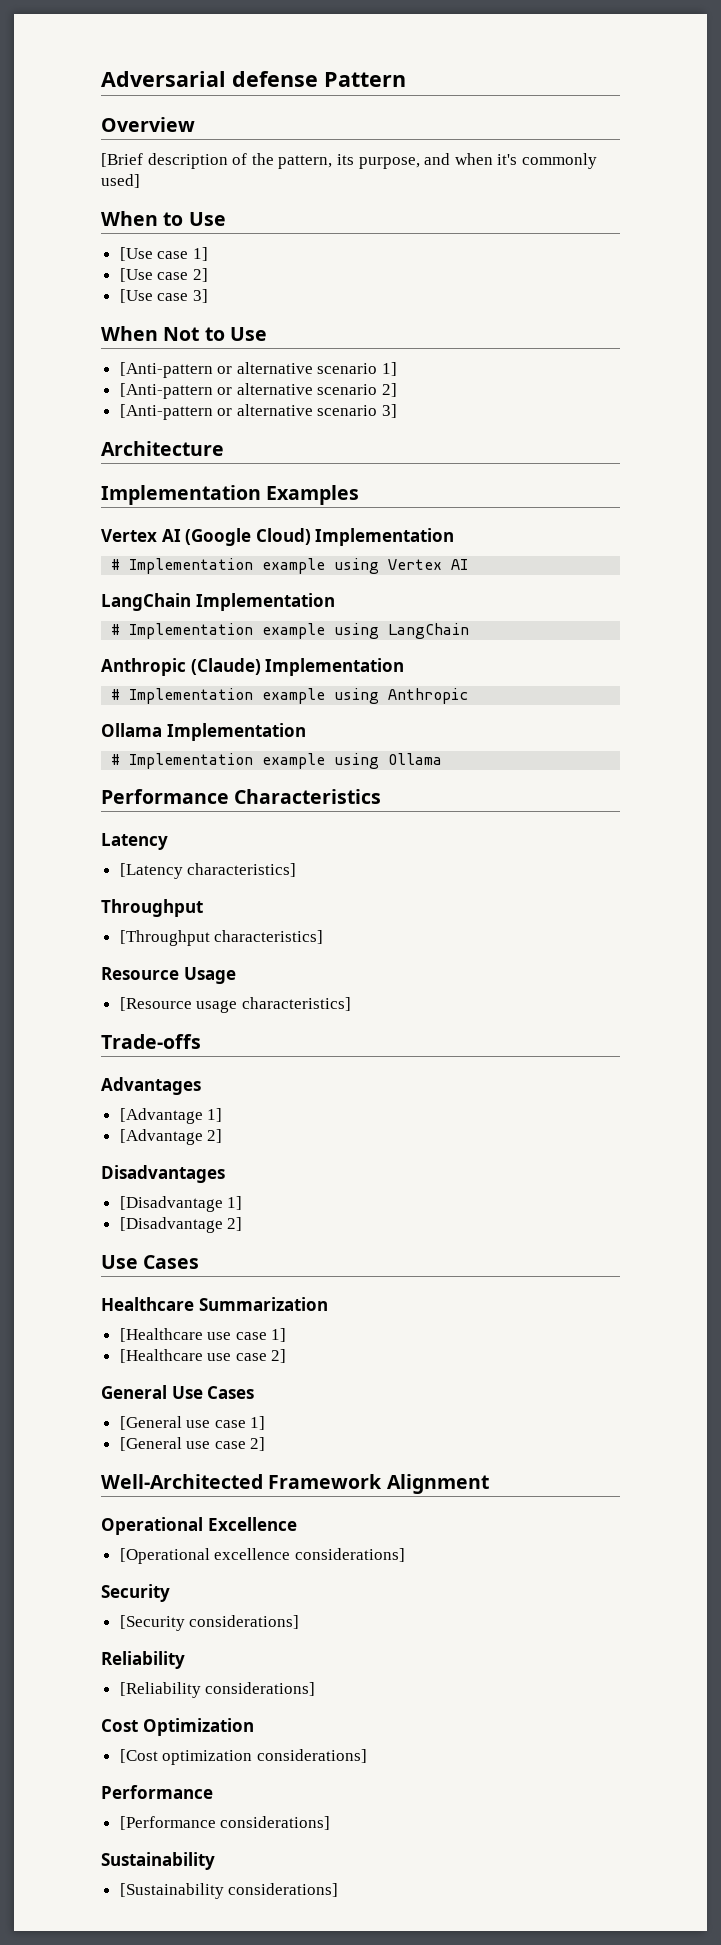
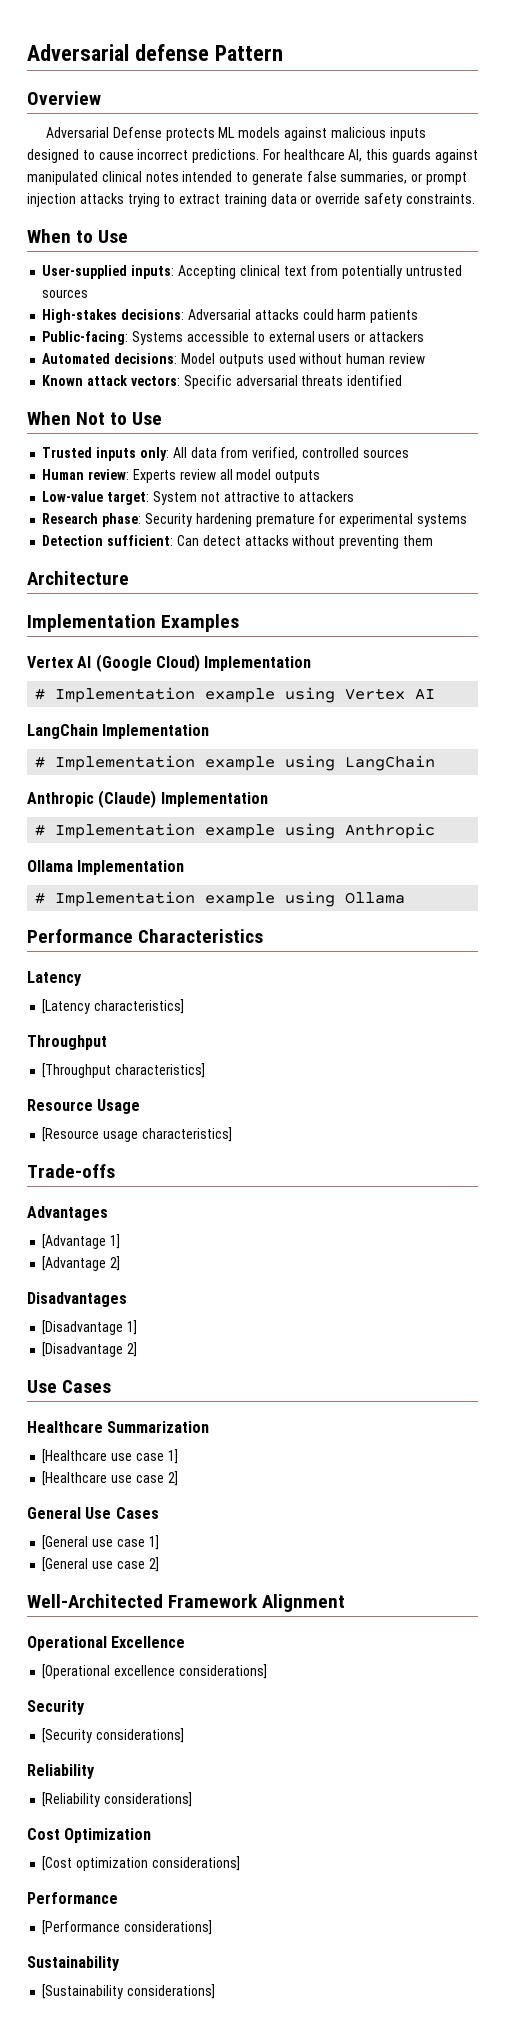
- [Brief description of the pattern, its purpose, and when it's commonly used]
+ Adversarial Defense protects ML models against malicious inputs designed to cause incorrect predictions. For healthcare AI, this guards against manipulated clinical notes intended to generate false summaries, or prompt injection attacks trying to extract training data or override safety constraints.
  When to Use
- [Use case 1]
- [Use case 2]
- [Use case 3]
+ User-supplied inputs: Accepting clinical text from potentially untrusted sources
+ High-stakes decisions: Adversarial attacks could harm patients
+ Public-facing: Systems accessible to external users or attackers
+ Automated decisions: Model outputs used without human review
+ Known attack vectors: Specific adversarial threats identified
  When Not to Use
- [Anti-pattern or alternative scenario 1]
- [Anti-pattern or alternative scenario 2]
- [Anti-pattern or alternative scenario 3]
+ Trusted inputs only: All data from verified, controlled sources
+ Human review: Experts review all model outputs
+ Low-value target: System not attractive to attackers
+ Research phase: Security hardening premature for experimental systems
+ Detection sufficient: Can detect attacks without preventing them

